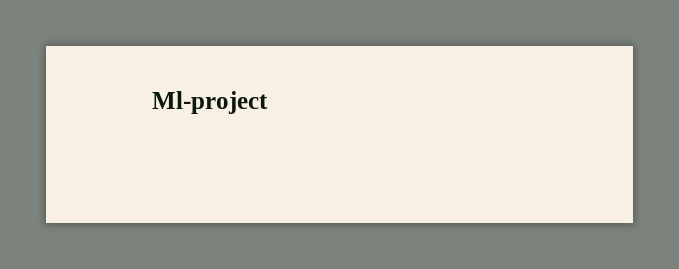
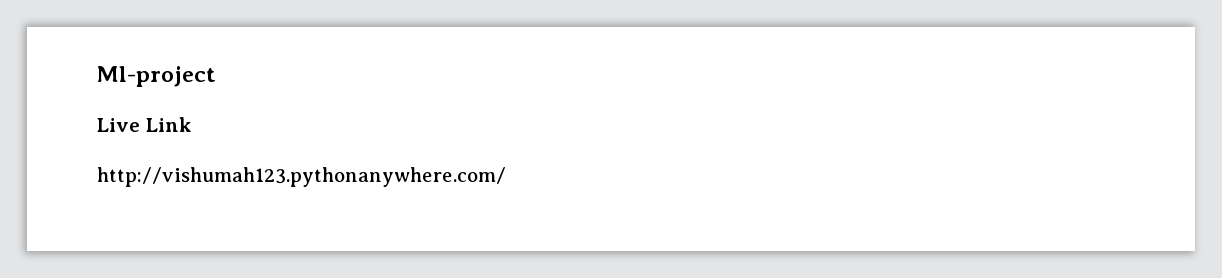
+ Live Link
+ http://vishumah123.pythonanywhere.com/

